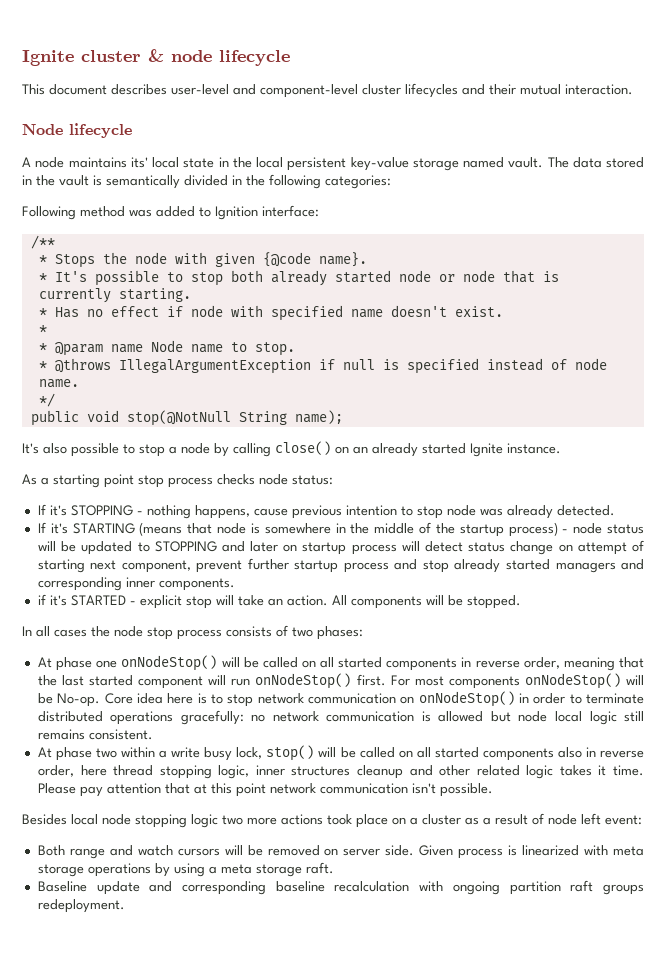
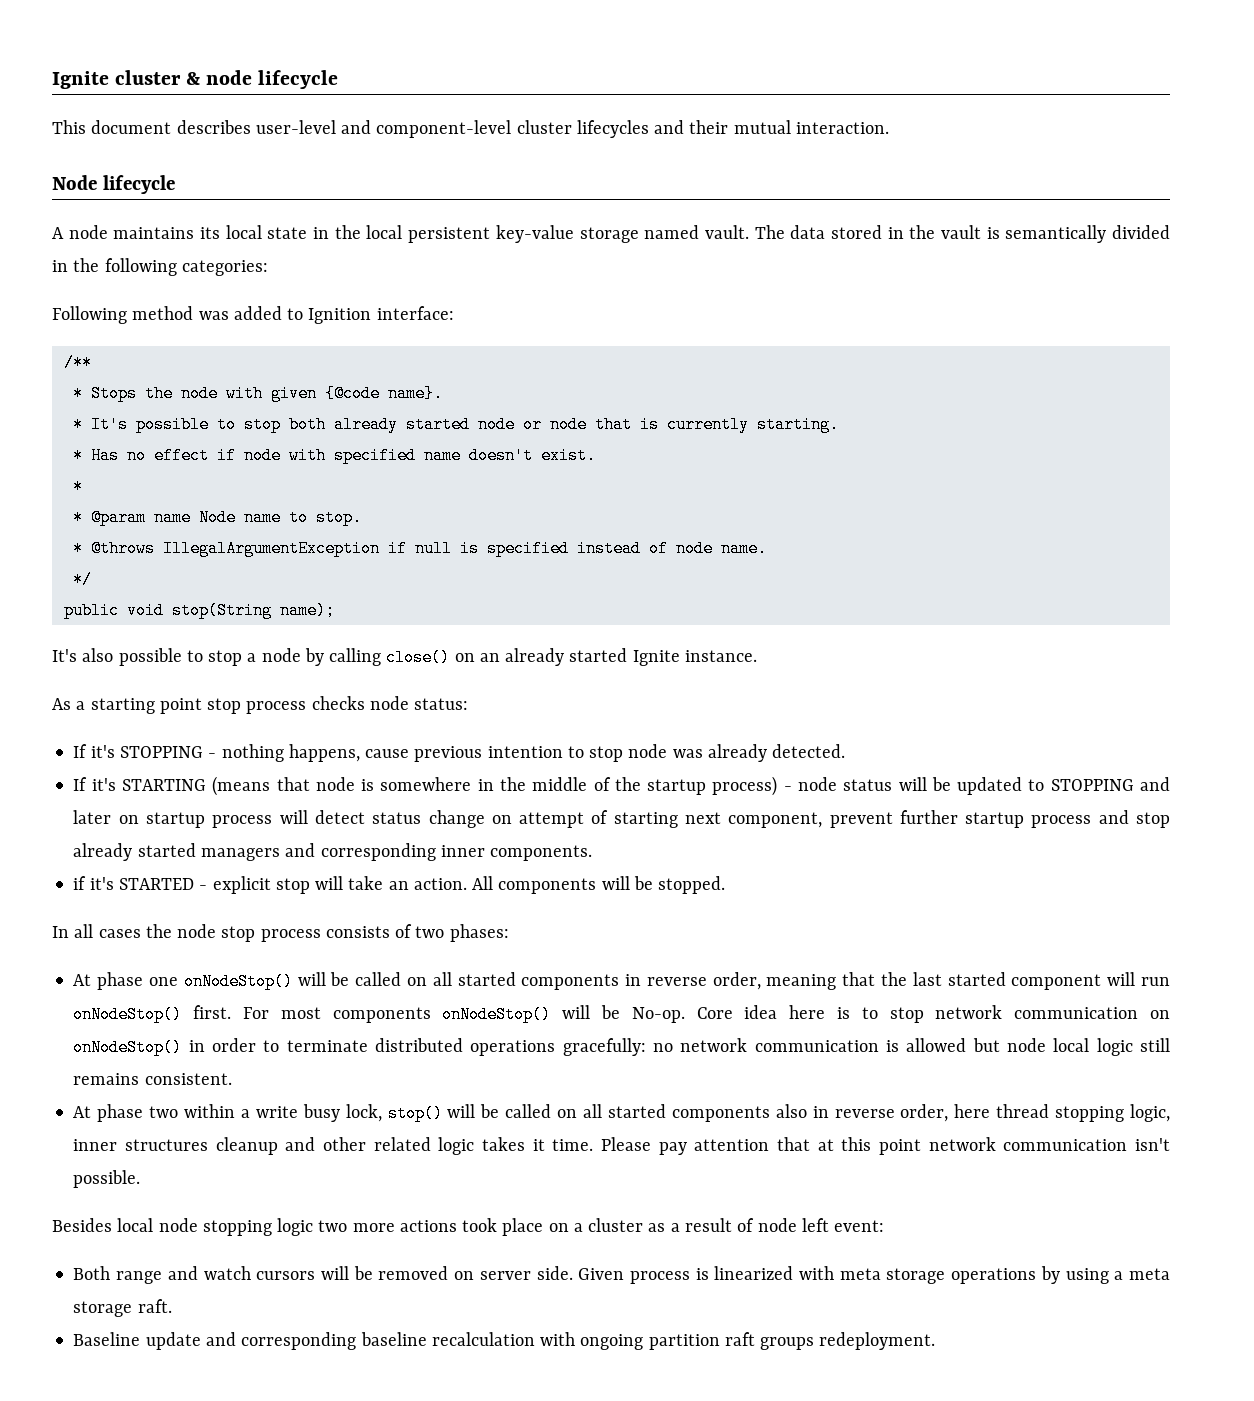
- A node maintains its' local state in the local persistent key-value storage named vault.
+ A node maintains its local state in the local persistent key-value storage named vault.
- public void stop(@NotNull String name);
+ public void stop(String name);

